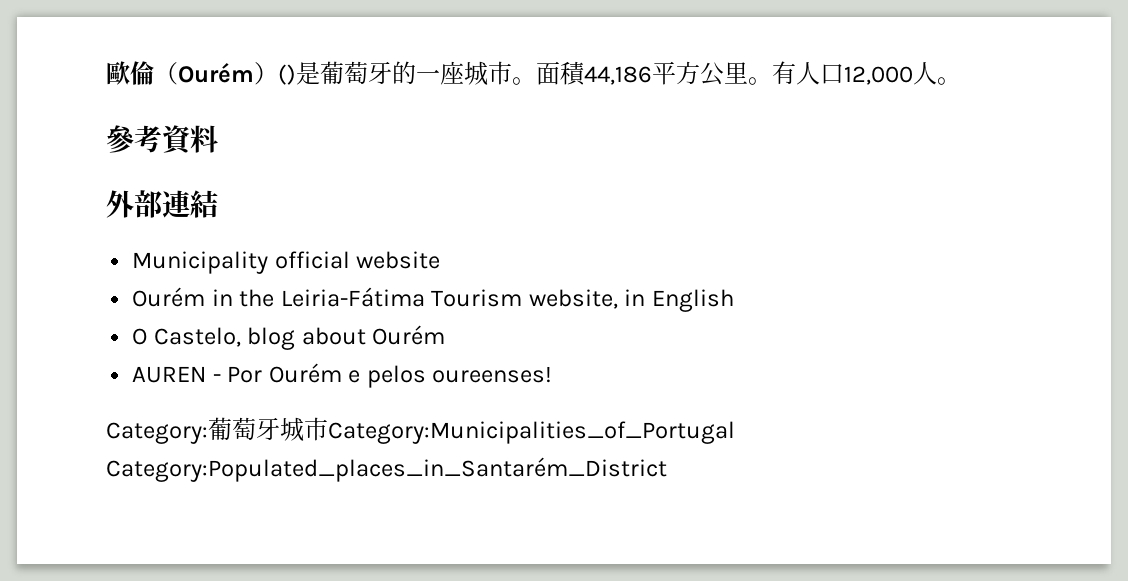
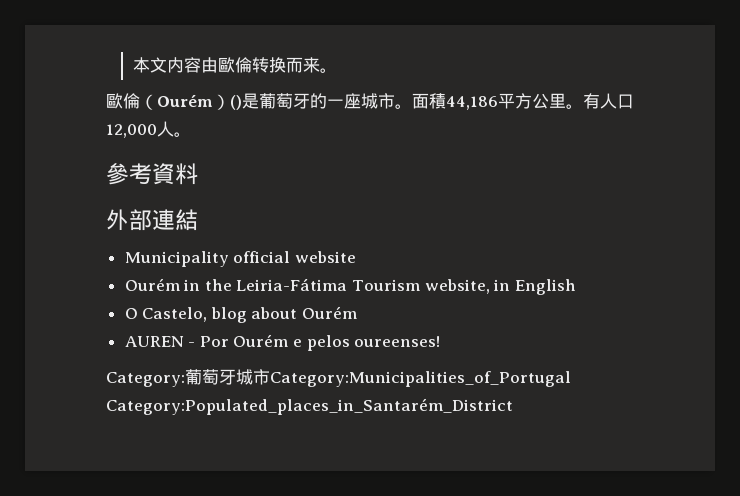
+ 本文内容由歐倫转换而来。

